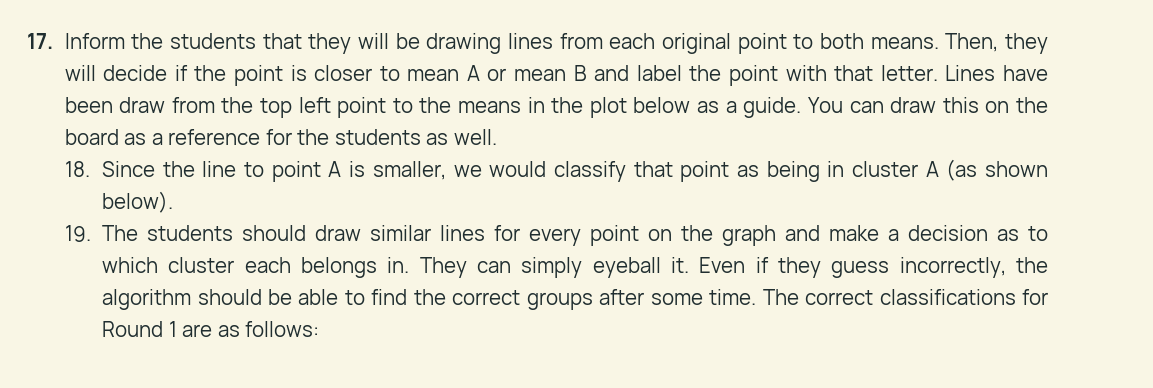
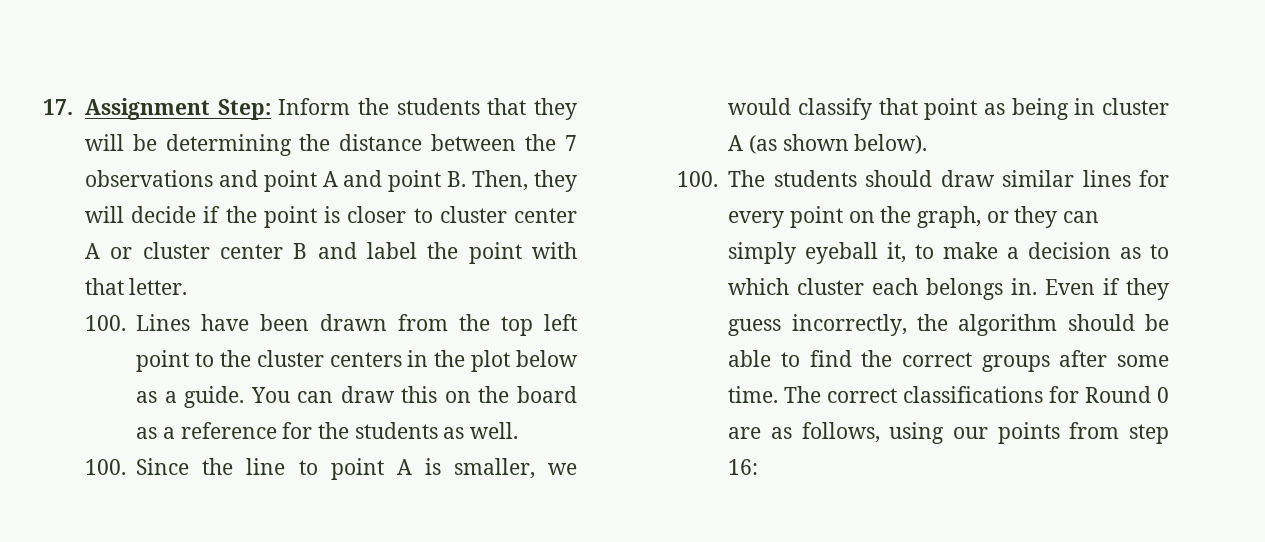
- 17. Inform the students that they will be drawing lines from each original point to both means. Then, they will decide if the point is closer to mean A or mean B and label the point with that letter. Lines have been draw from the top left point to the means in the plot below as a guide.
+ 17. Assignment Step: Inform the students that they will be determining the distance between the 7 observations and point A and point B. Then, they will decide if the point is closer to cluster center A or cluster center B and label the point with that letter.
+ 100. Lines have been drawn from the top left point to the cluster centers in the plot below as a guide.
- 18. Since the line to point A is smaller, we would classify that point as being in cluster A (as shown below).
+ 100. Since the line to point A is smaller, we would classify that point as being in cluster A (as shown below).
- 19. The students should draw similar lines for every point on the graph and make a decision as to which cluster each belongs in.
+ 100. The students should draw similar lines for every point on the graph, or they can simply eyeball it, to make a decision as to which cluster each belongs in.
- They can simply eyeball it.
- The correct classifications for Round 1 are as follows:
+ The correct classifications for Round 0 are as follows, using our points from step 16:

